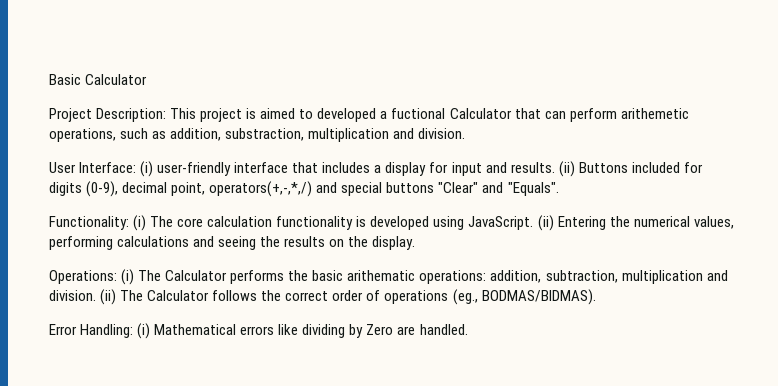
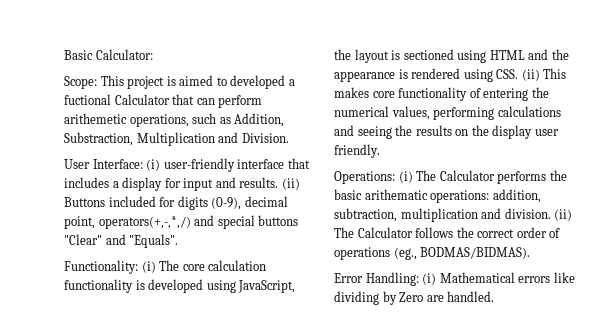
- Basic Calculator
- Project Description: This project is aimed to developed a fuctional Calculator that can perform arithemetic operations, such as addition, substraction, multiplication and division.
+ Basic Calculator:
+ Scope: This project is aimed to developed a fuctional Calculator that can perform arithemetic operations, such as Addition, Substraction, Multiplication and Division.
- Functionality: (i) The core calculation functionality is developed using JavaScript. (ii) Entering the numerical values, performing calculations and seeing the results on the display.
+ Functionality: (i) The core calculation functionality is developed using JavaScript, the layout is sectioned using HTML and the appearance is rendered using CSS. (ii) This makes core functionality of entering the numerical values, performing calculations and seeing the results on the display user friendly.

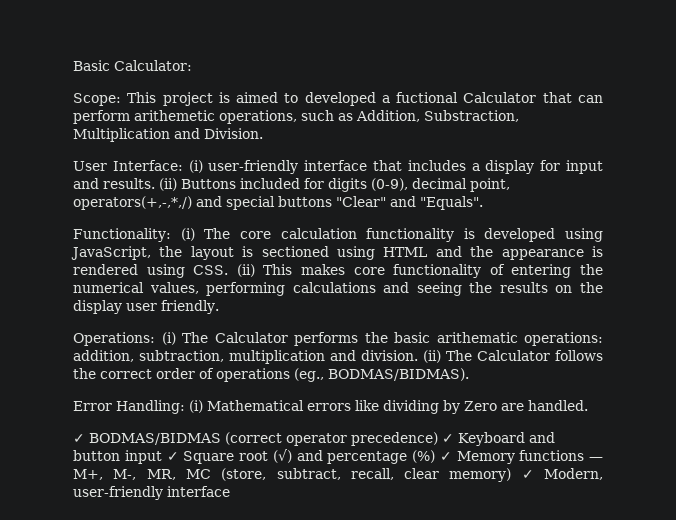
+ ✓ BODMAS/BIDMAS (correct operator precedence) ✓ Keyboard and button input ✓ Square root (√) and percentage (%) ✓ Memory functions — M+, M-, MR, MC (store, subtract, recall, clear memory) ✓ Modern, user-friendly interface

